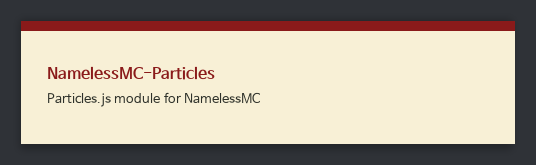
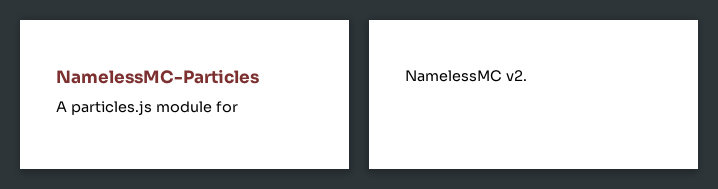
- Particles.js module for NamelessMC
+ A particles.js module for NamelessMC v2.

